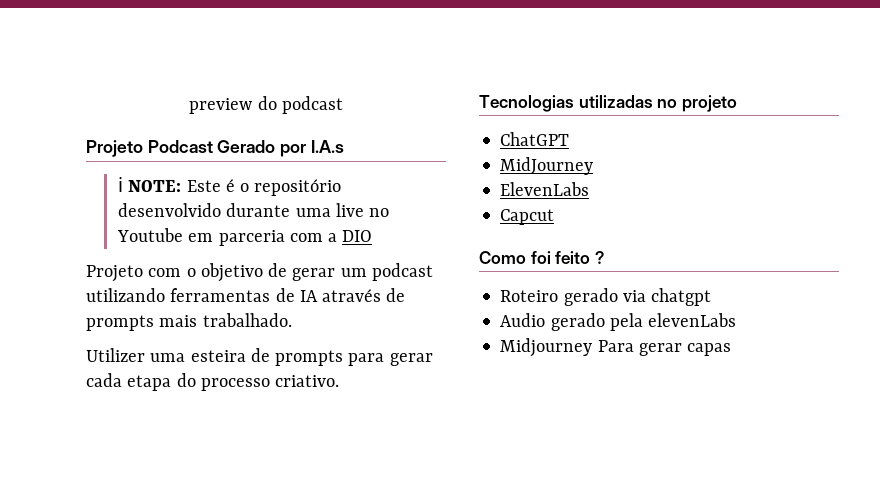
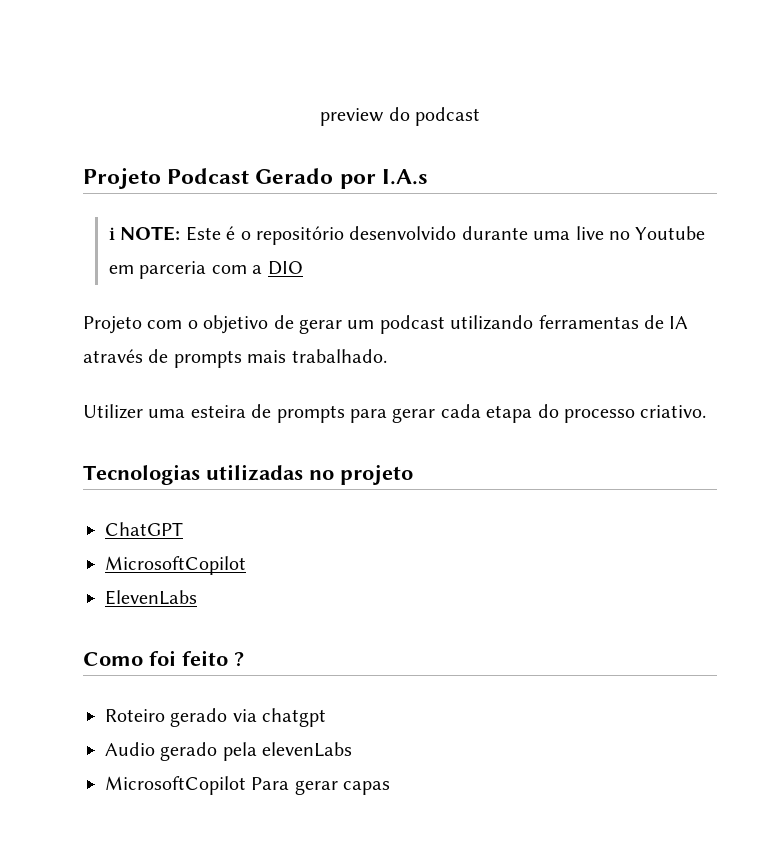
  ChatGPT
- MidJourney
+ MicrosoftCopilot
- Capcut
- Midjourney Para gerar capas
+ MicrosoftCopilot Para gerar capas

